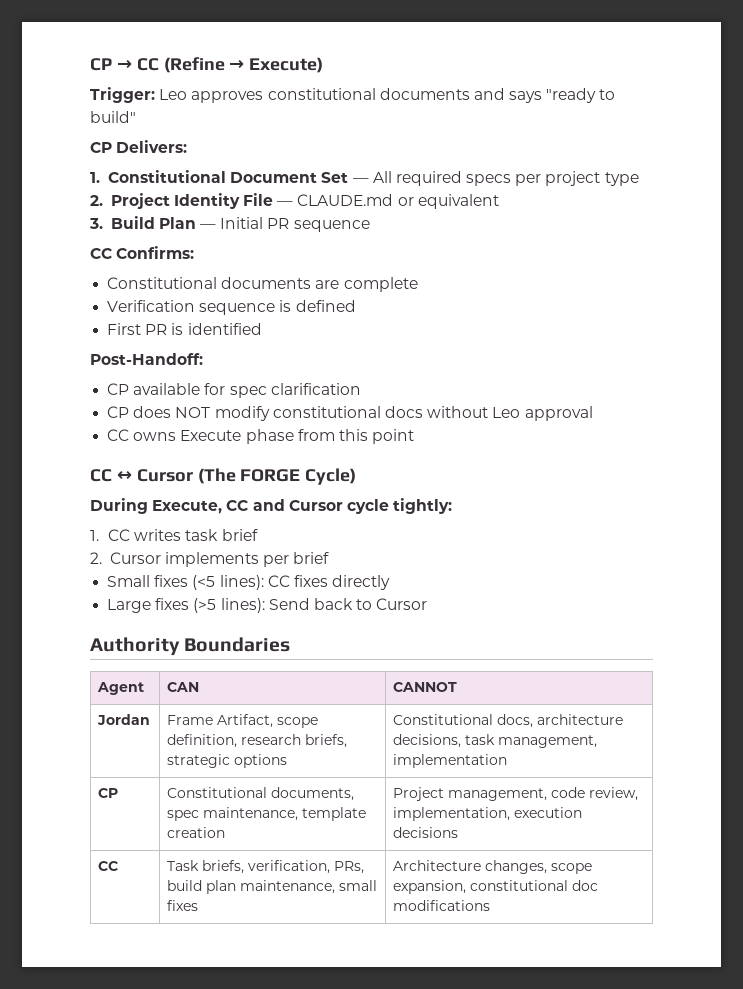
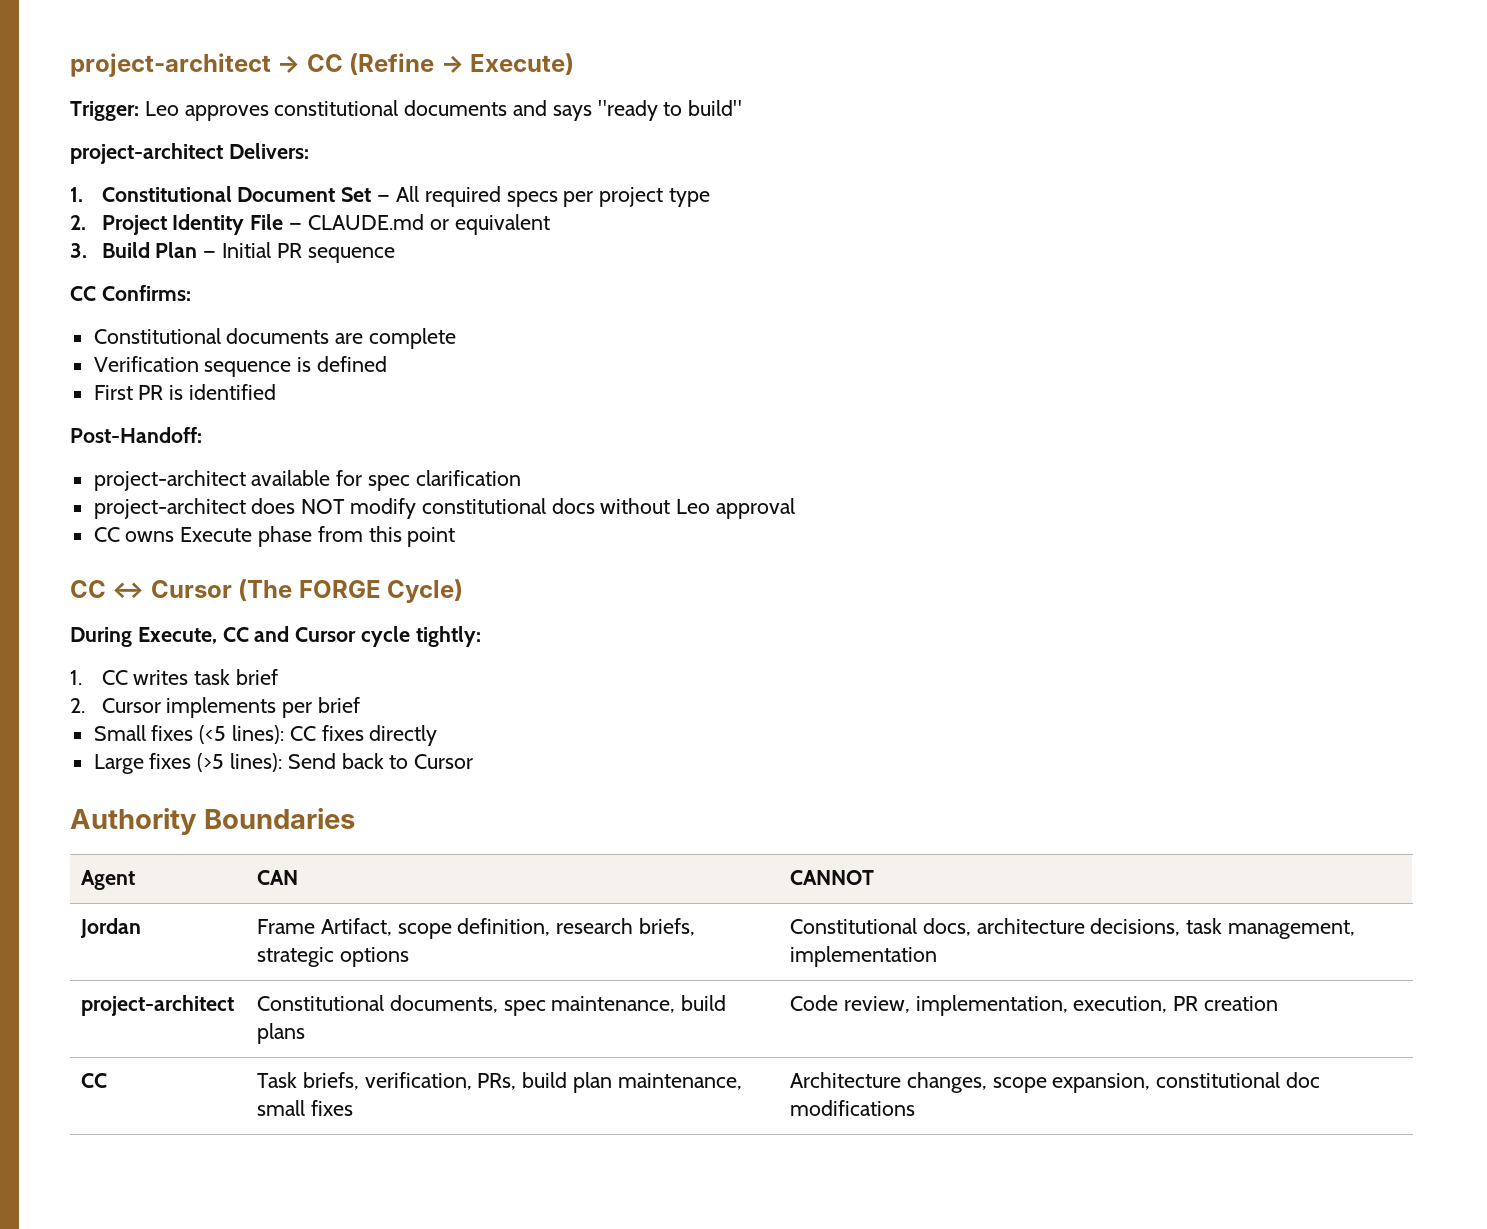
- CP → CC (Refine → Execute)
+ project-architect → CC (Refine → Execute)
- CP Delivers:
+ project-architect Delivers:
- CP available for spec clarification
+ project-architect available for spec clarification
- CP does NOT modify constitutional docs without Leo approval
+ project-architect does NOT modify constitutional docs without Leo approval
- CP | Constitutional documents, spec maintenance, template creation | Project management, code review, implementation, execution decisions
+ project-architect | Constitutional documents, spec maintenance, build plans | Code review, implementation, execution, PR creation

